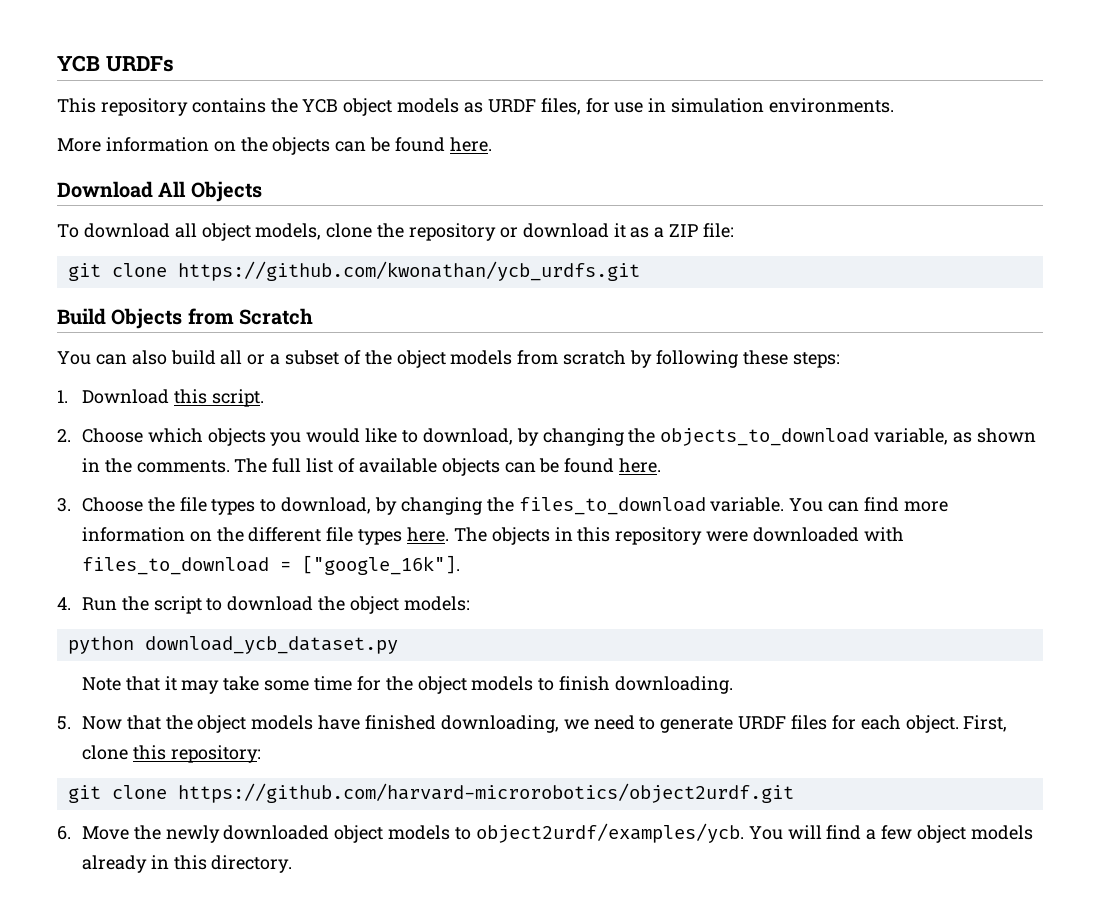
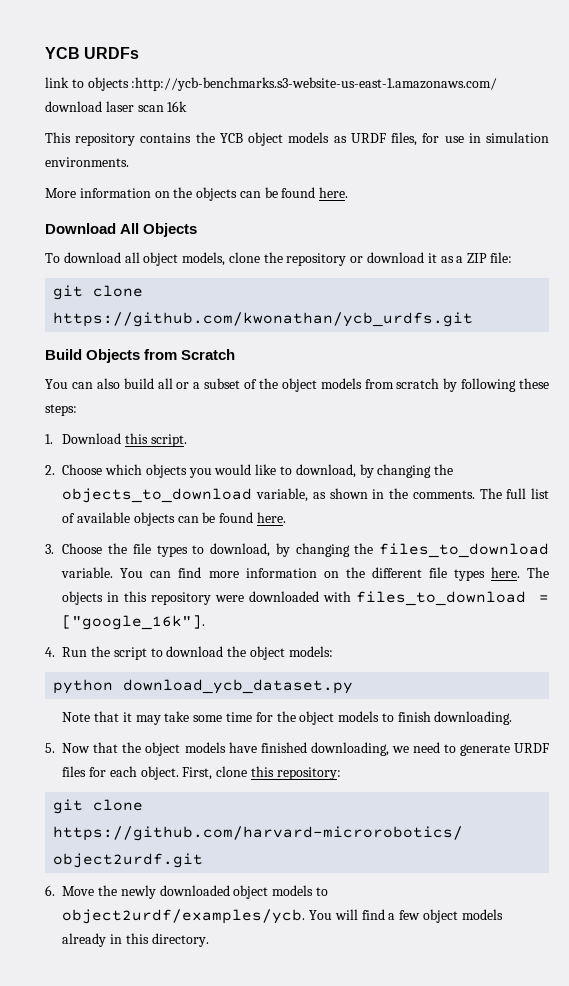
+ link to objects :http://ycb-benchmarks.s3-website-us-east-1.amazonaws.com/ download laser scan 16k

